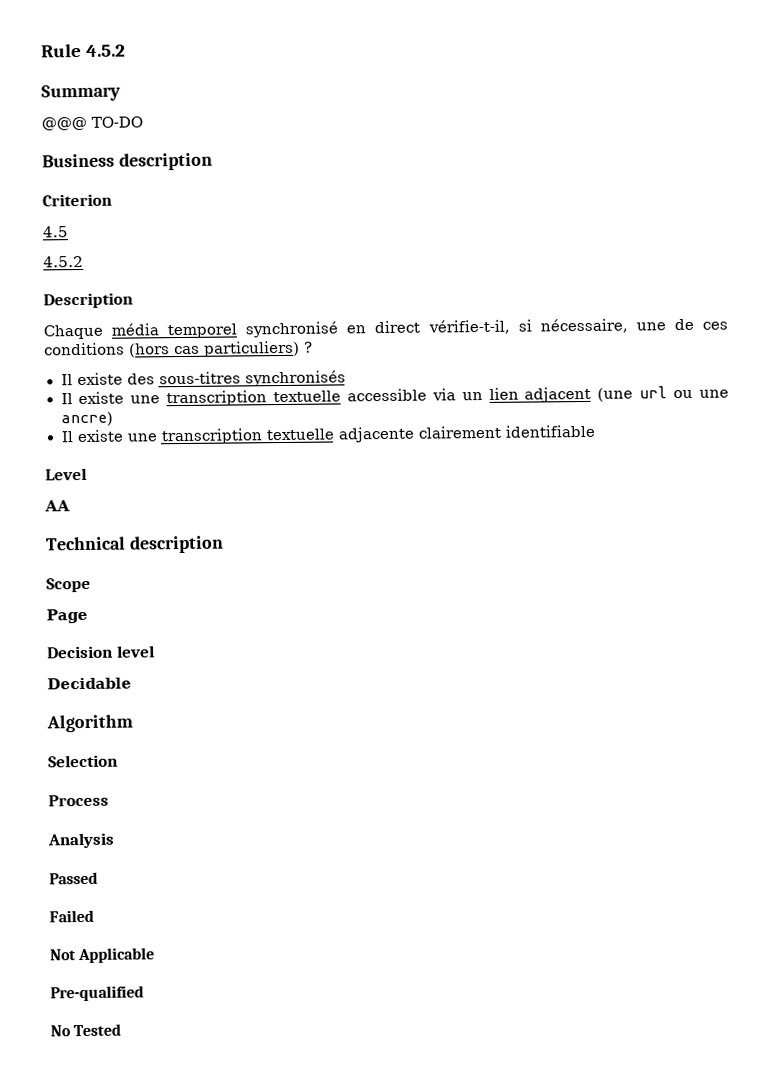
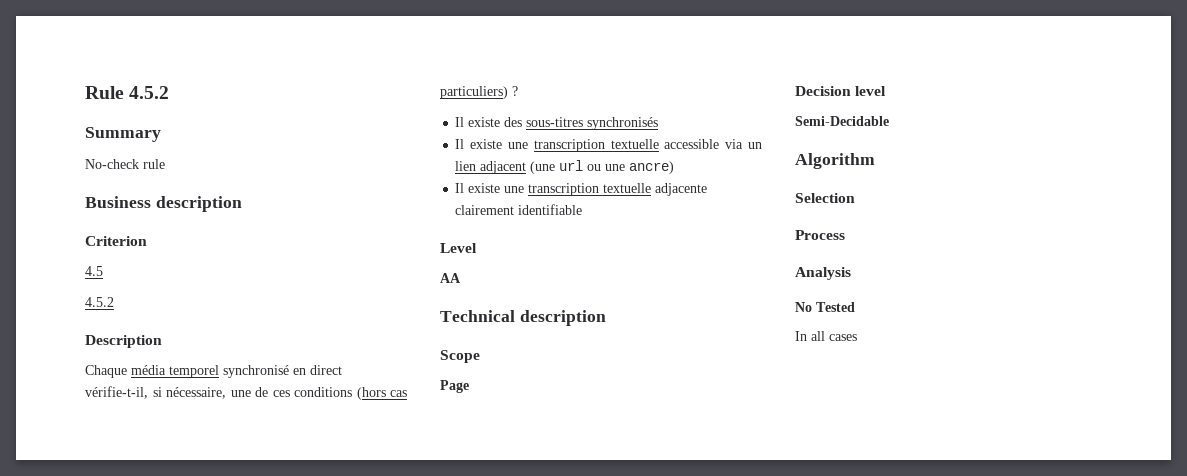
- @@@ TO-DO
+ No-check rule
- Decidable
+ Semi-Decidable
- Passed
- Failed
- Not Applicable
- Pre-qualified
+ In all cases

